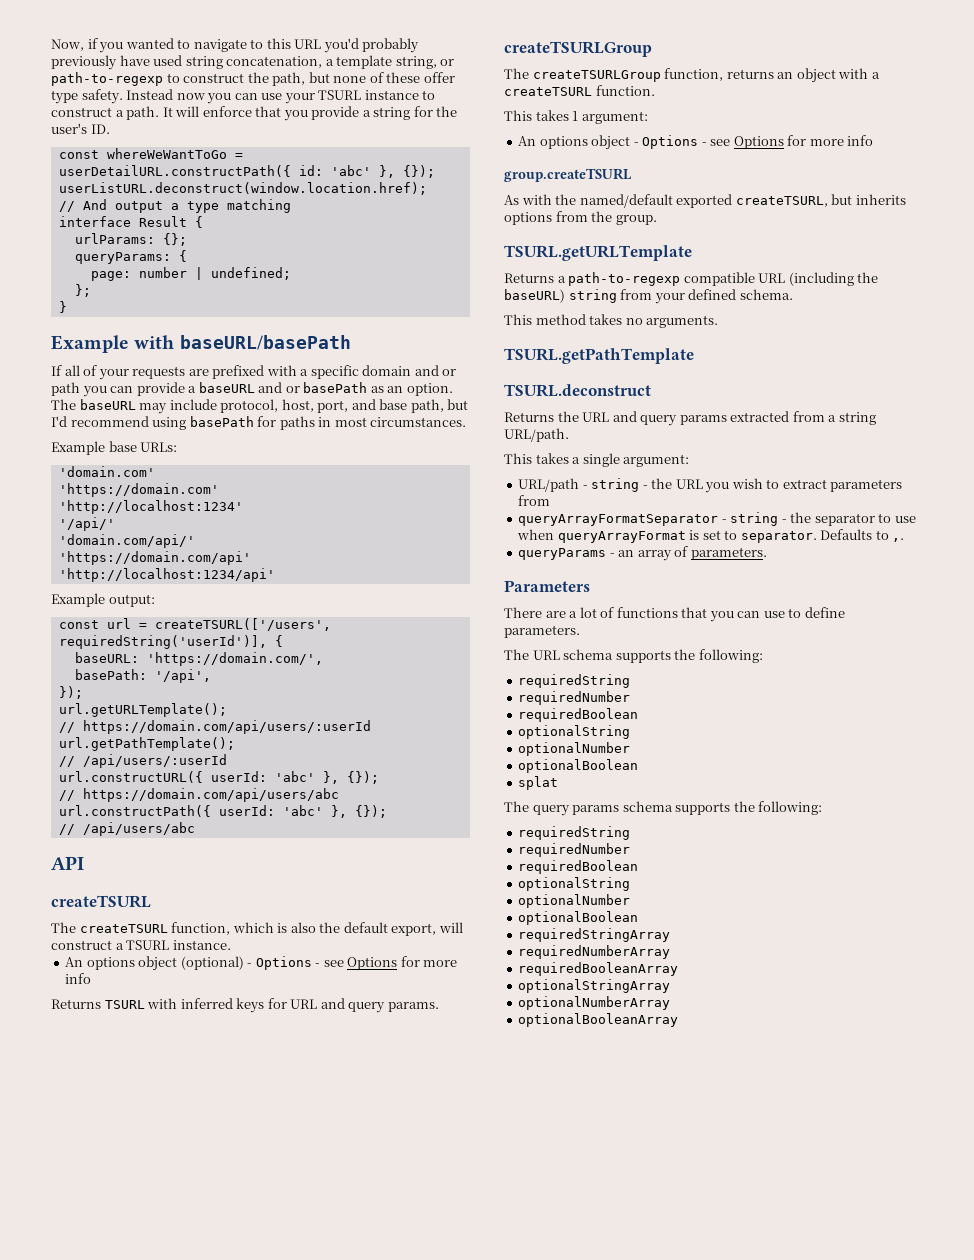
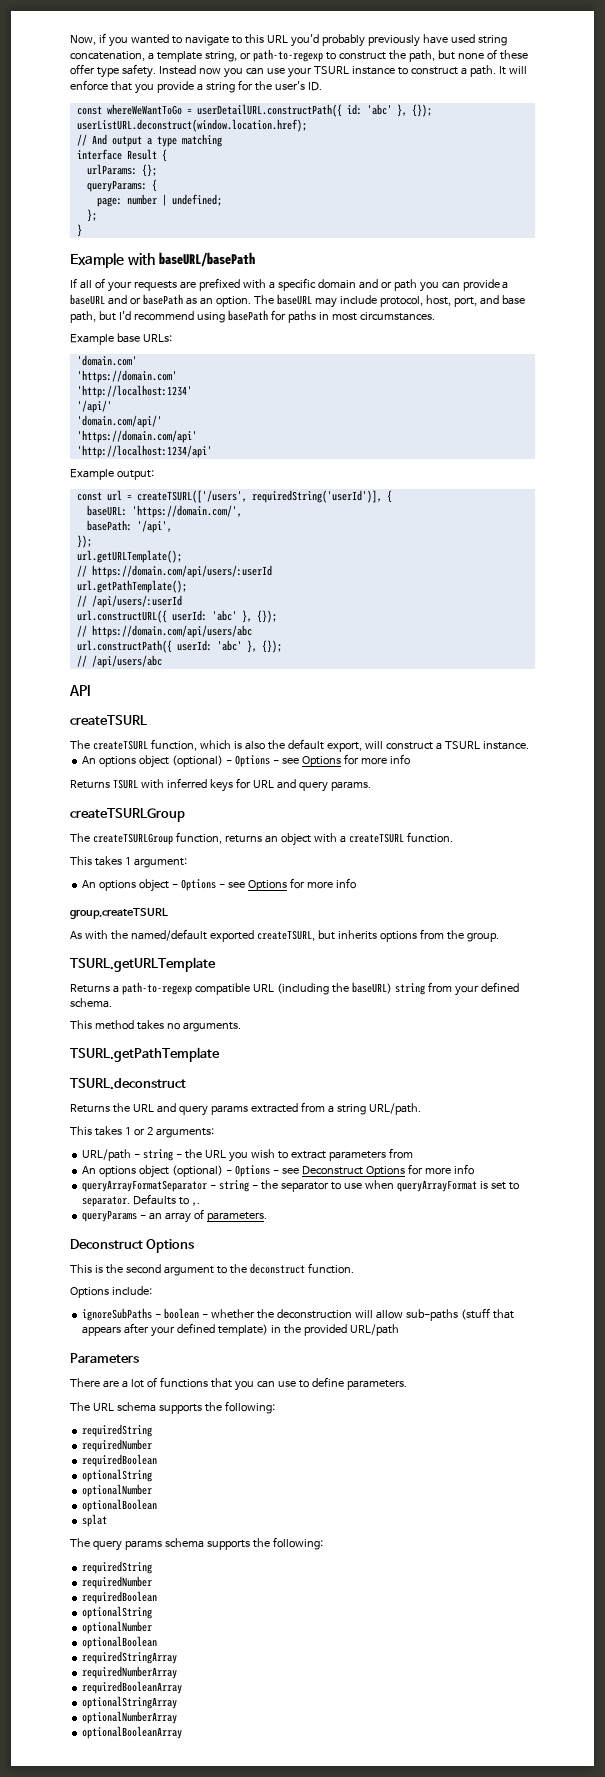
- This takes a single argument:
+ This takes 1 or 2 arguments:
+ An options object (optional) - Options - see Deconstruct Options for more info
  queryParams - an array of parameters.
+ Deconstruct Options
+ This is the second argument to the deconstruct function.
+ Options include:
+ ignoreSubPaths - boolean - whether the deconstruction will allow sub-paths (stuff that appears after your defined template) in the provided URL/path

